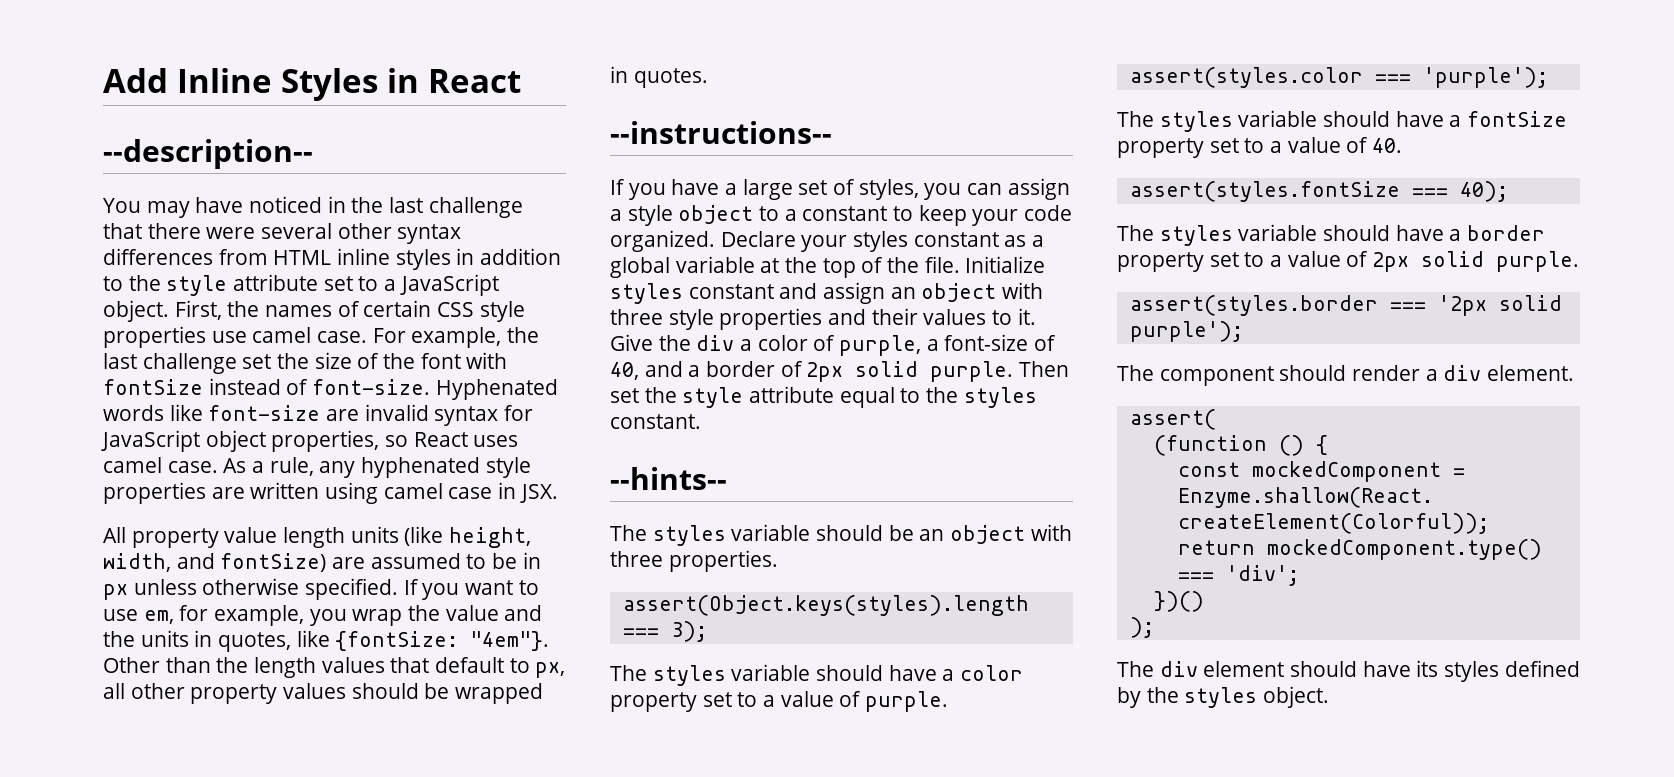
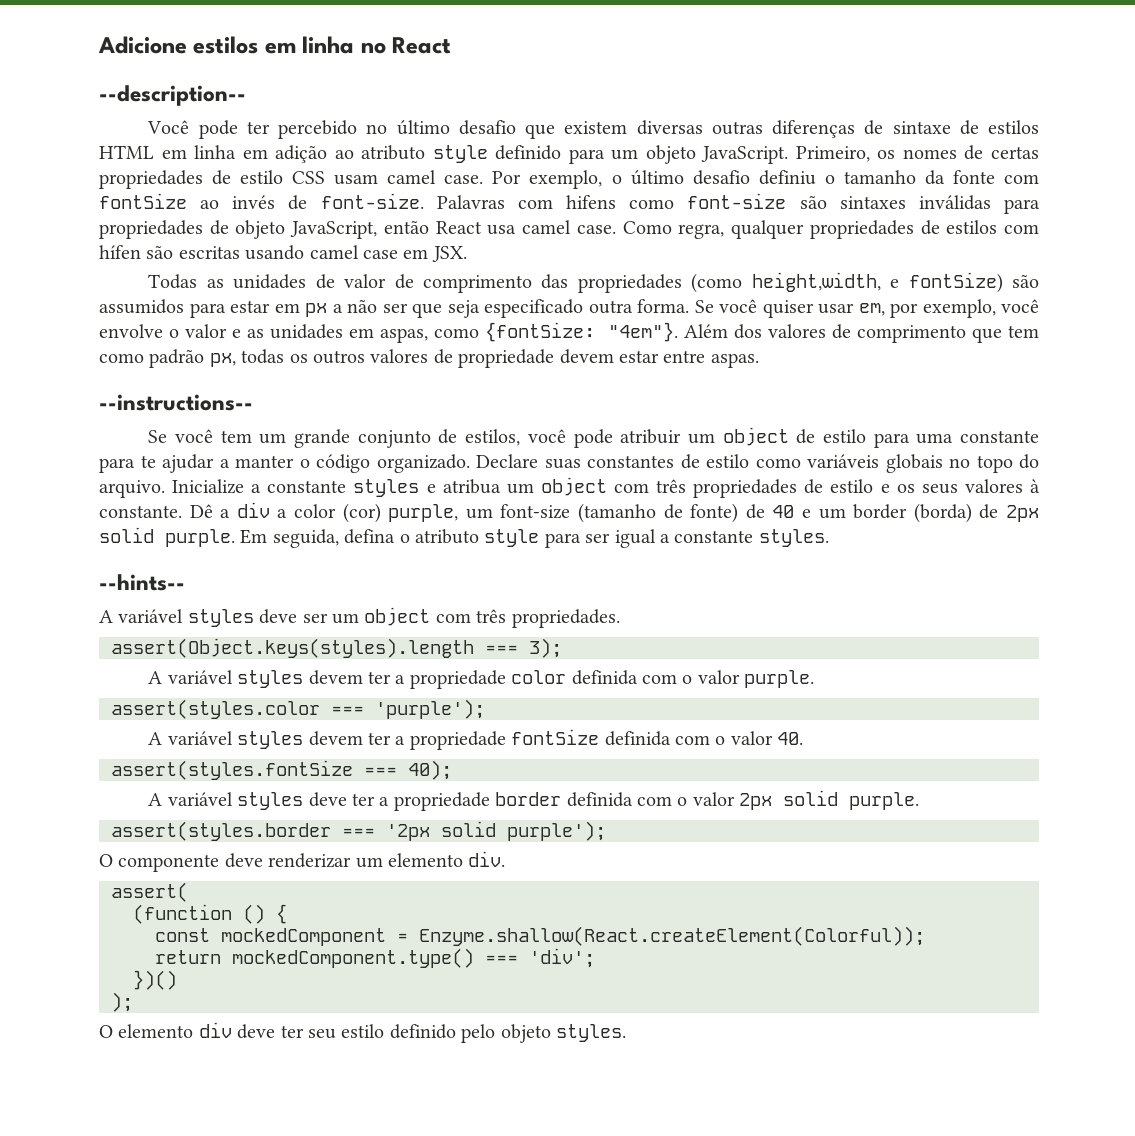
- Add Inline Styles in React
+ Adicione estilos em linha no React
  --description--
- You may have noticed in the last challenge that there were several other syntax differences from HTML inline styles in addition to the style attribute set to a JavaScript object. First, the names of certain CSS style properties use camel case. For example, the last challenge set the size of the font with fontSize instead of font-size. Hyphenated words like font-size are invalid syntax for JavaScript object properties, so React uses camel case. As a rule, any hyphenated style properties are written using camel case in JSX.
+ Você pode ter percebido no último desafio que existem diversas outras diferenças de sintaxe de estilos HTML em linha em adição ao atributo style definido para um objeto JavaScript. Primeiro, os nomes de certas propriedades de estilo CSS usam camel case. Por exemplo, o último desafio definiu o tamanho da fonte com fontSize ao invés de font-size. Palavras com hifens como font-size são sintaxes inválidas para propriedades de objeto JavaScript, então React usa camel case. Como regra, qualquer propriedades de estilos com hífen são escritas usando camel case em JSX.
- All property value length units (like height, width, and fontSize) are assumed to be in px unless otherwise specified. If you want to use em, for example, you wrap the value and the units in quotes, like {fontSize: "4em"}. Other than the length values that default to px, all other property values should be wrapped in quotes.
+ Todas as unidades de valor de comprimento das propriedades (como height,width, e fontSize) são assumidos para estar em px a não ser que seja especificado outra forma. Se você quiser usar em, por exemplo, você envolve o valor e as unidades em aspas, como {fontSize: "4em"}. Além dos valores de comprimento que tem como padrão px, todas os outros valores de propriedade devem estar entre aspas.
  --instructions--
- If you have a large set of styles, you can assign a style object to a constant to keep your code organized. Declare your styles constant as a global variable at the top of the file. Initialize styles constant and assign an object with three style properties and their values to it. Give the div a color of purple, a font-size of 40, and a border of 2px solid purple. Then set the style attribute equal to the styles constant.
+ Se você tem um grande conjunto de estilos, você pode atribuir um object de estilo para uma constante para te ajudar a manter o código organizado. Declare suas constantes de estilo como variáveis globais no topo do arquivo. Inicialize a constante styles e atribua um object com três propriedades de estilo e os seus valores à constante. Dê a div a color (cor) purple, um font-size (tamanho de fonte) de 40 e um border (borda) de 2px solid purple. Em seguida, defina o atributo style para ser igual a constante styles.
  --hints--
- The styles variable should be an object with three properties.
+ A variável styles deve ser um object com três propriedades.
  assert(Object.keys(styles).length === 3);
- The styles variable should have a color property set to a value of purple.
+ A variável styles devem ter a propriedade color definida com o valor purple.
  assert(styles.color === 'purple');
- The styles variable should have a fontSize property set to a value of 40.
+ A variável styles devem ter a propriedade fontSize definida com o valor 40.
  assert(styles.fontSize === 40);
- The styles variable should have a border property set to a value of 2px solid purple.
+ A variável styles deve ter a propriedade border definida com o valor 2px solid purple.
- The component should render a div element.
+ O componente deve renderizar um elemento div.
- The div element should have its styles defined by the styles object.
+ O elemento div deve ter seu estilo definido pelo objeto styles.

